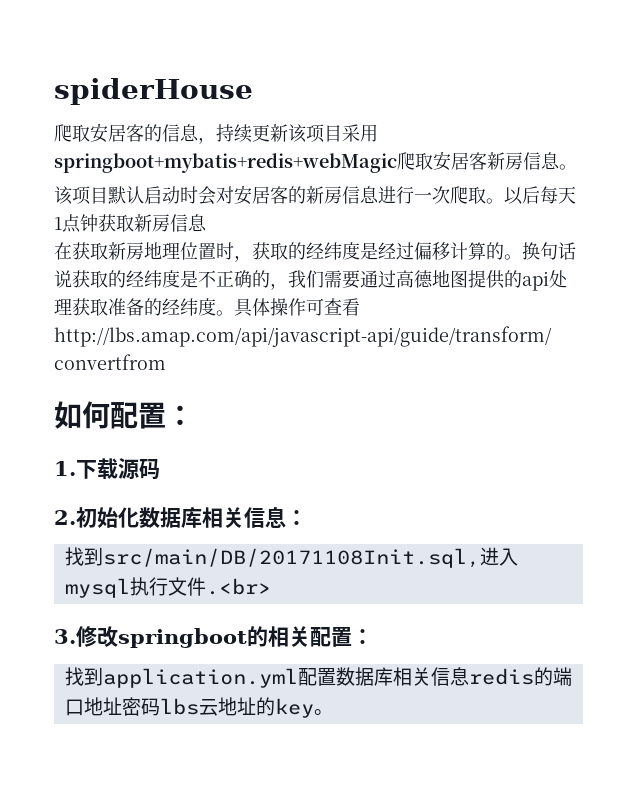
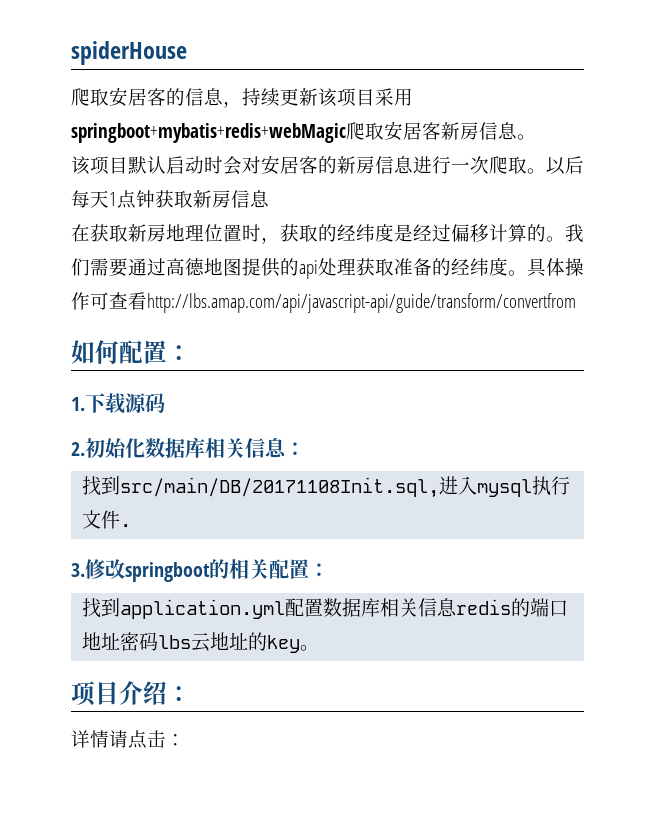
- 换句话说获取的经纬度是不正确的，我们需要通过高德地图提供的api处理获取准备的经纬度。
+ 我们需要通过高德地图提供的api处理获取准备的经纬度。
- 找到src/main/DB/20171108Init.sql,进入mysql执行文件.<br>
+ 找到src/main/DB/20171108Init.sql,进入mysql执行文件.
+ 项目介绍：
+ 详情请点击：

